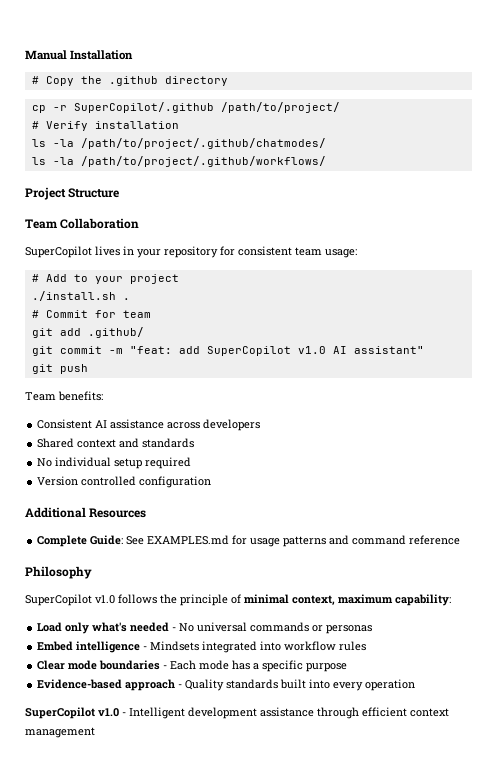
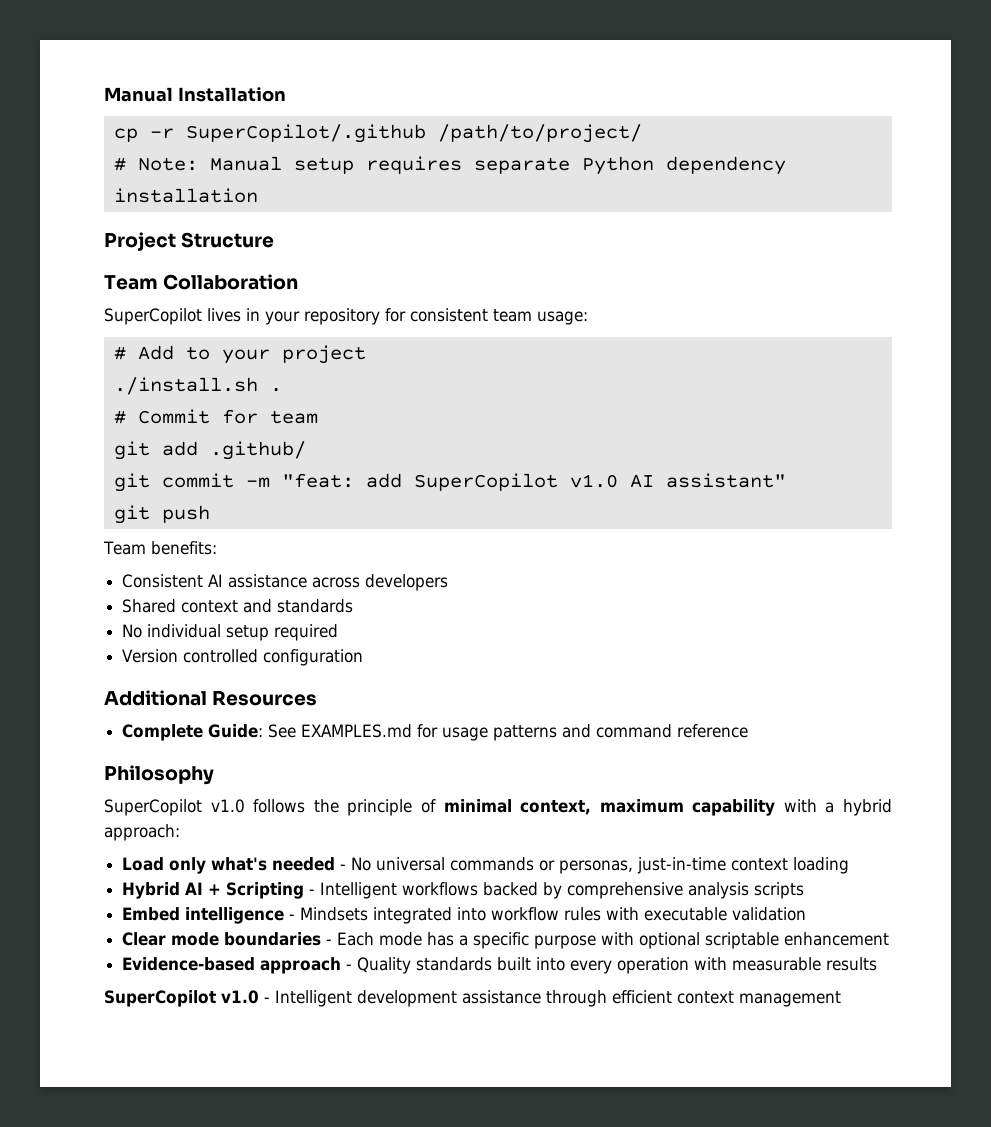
- # Copy the .github directory
- # Verify installation
- ls -la /path/to/project/.github/chatmodes/
- ls -la /path/to/project/.github/workflows/
+ # Note: Manual setup requires separate Python dependency installation
- SuperCopilot v1.0 follows the principle of minimal context, maximum capability:
+ SuperCopilot v1.0 follows the principle of minimal context, maximum capability with a hybrid approach:
- Load only what's needed - No universal commands or personas
+ Load only what's needed - No universal commands or personas, just-in-time context loading
+ Hybrid AI + Scripting - Intelligent workflows backed by comprehensive analysis scripts
- Embed intelligence - Mindsets integrated into workflow rules
+ Embed intelligence - Mindsets integrated into workflow rules with executable validation
- Clear mode boundaries - Each mode has a specific purpose
+ Clear mode boundaries - Each mode has a specific purpose with optional scriptable enhancement
- Evidence-based approach - Quality standards built into every operation
+ Evidence-based approach - Quality standards built into every operation with measurable results

